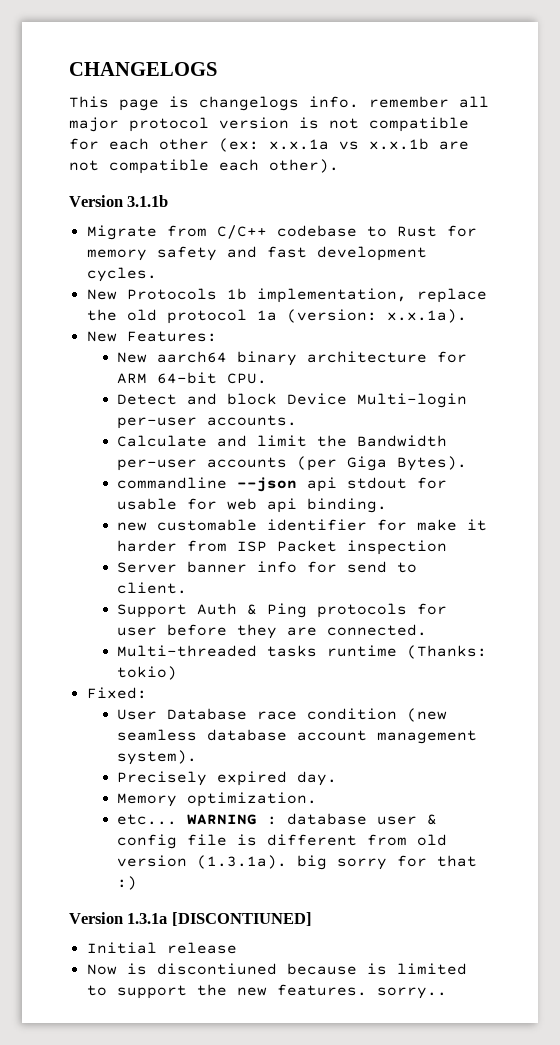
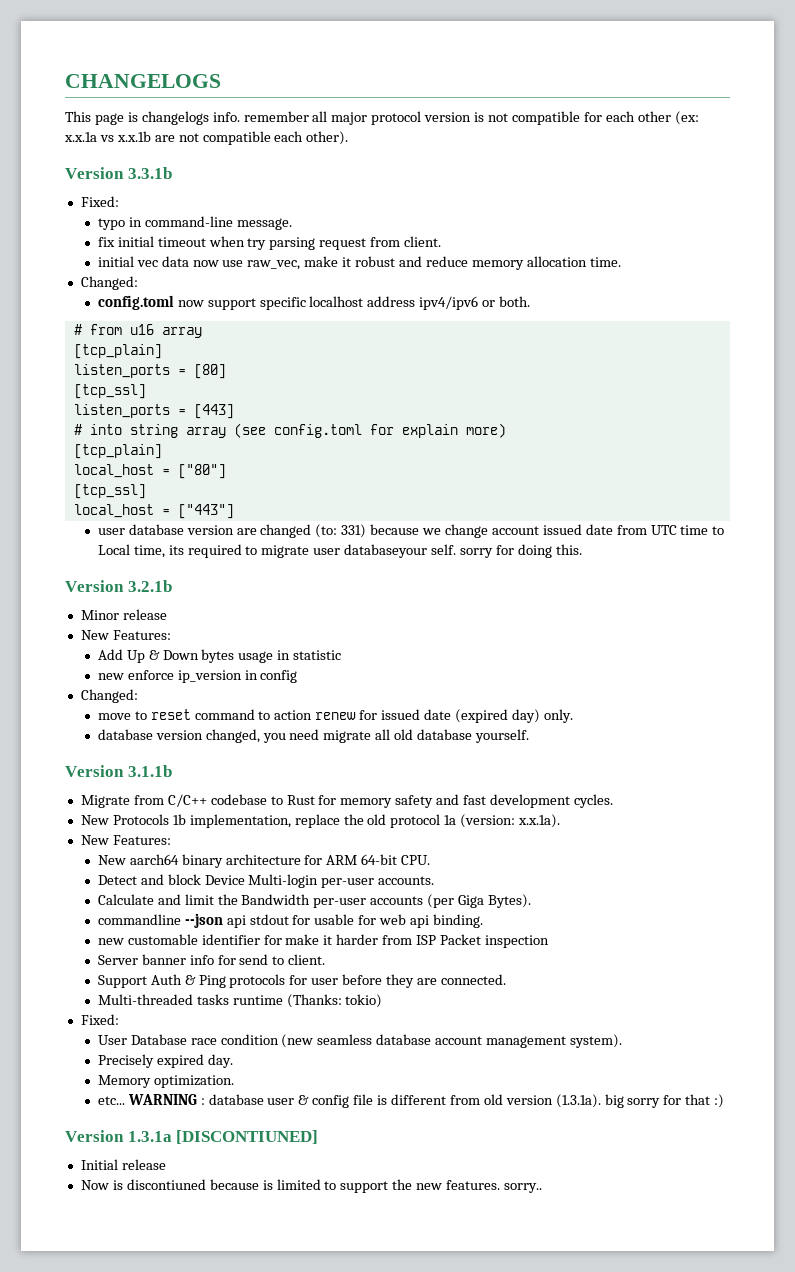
+ Version 3.3.1b
+ Fixed:
+ typo in command-line message.
+ fix initial timeout when try parsing request from client.
+ initial vec data now use raw_vec, make it robust and reduce memory allocation time.
+ Changed:
+ config.toml now support specific localhost address ipv4/ipv6 or both.
+ # from u16 array
+ [tcp_plain]
+ listen_ports = [80]
+ [tcp_ssl]
+ listen_ports = [443]
+ # into string array (see config.toml for explain more)
+ [tcp_plain]
+ local_host = ["80"]
+ [tcp_ssl]
+ local_host = ["443"]
+ user database version are changed (to: 331) because we change account issued date from UTC time to Local time, its required to migrate user databaseyour self. sorry for doing this.
+ Version 3.2.1b
+ Minor release
+ New Features:
+ Add Up & Down bytes usage in statistic
+ new enforce ip_version in config
+ Changed:
+ move to reset command to action renew for issued date (expired day) only.
+ database version changed, you need migrate all old database yourself.

